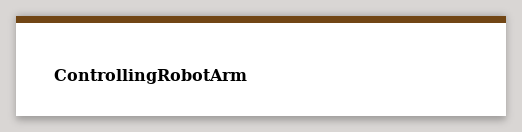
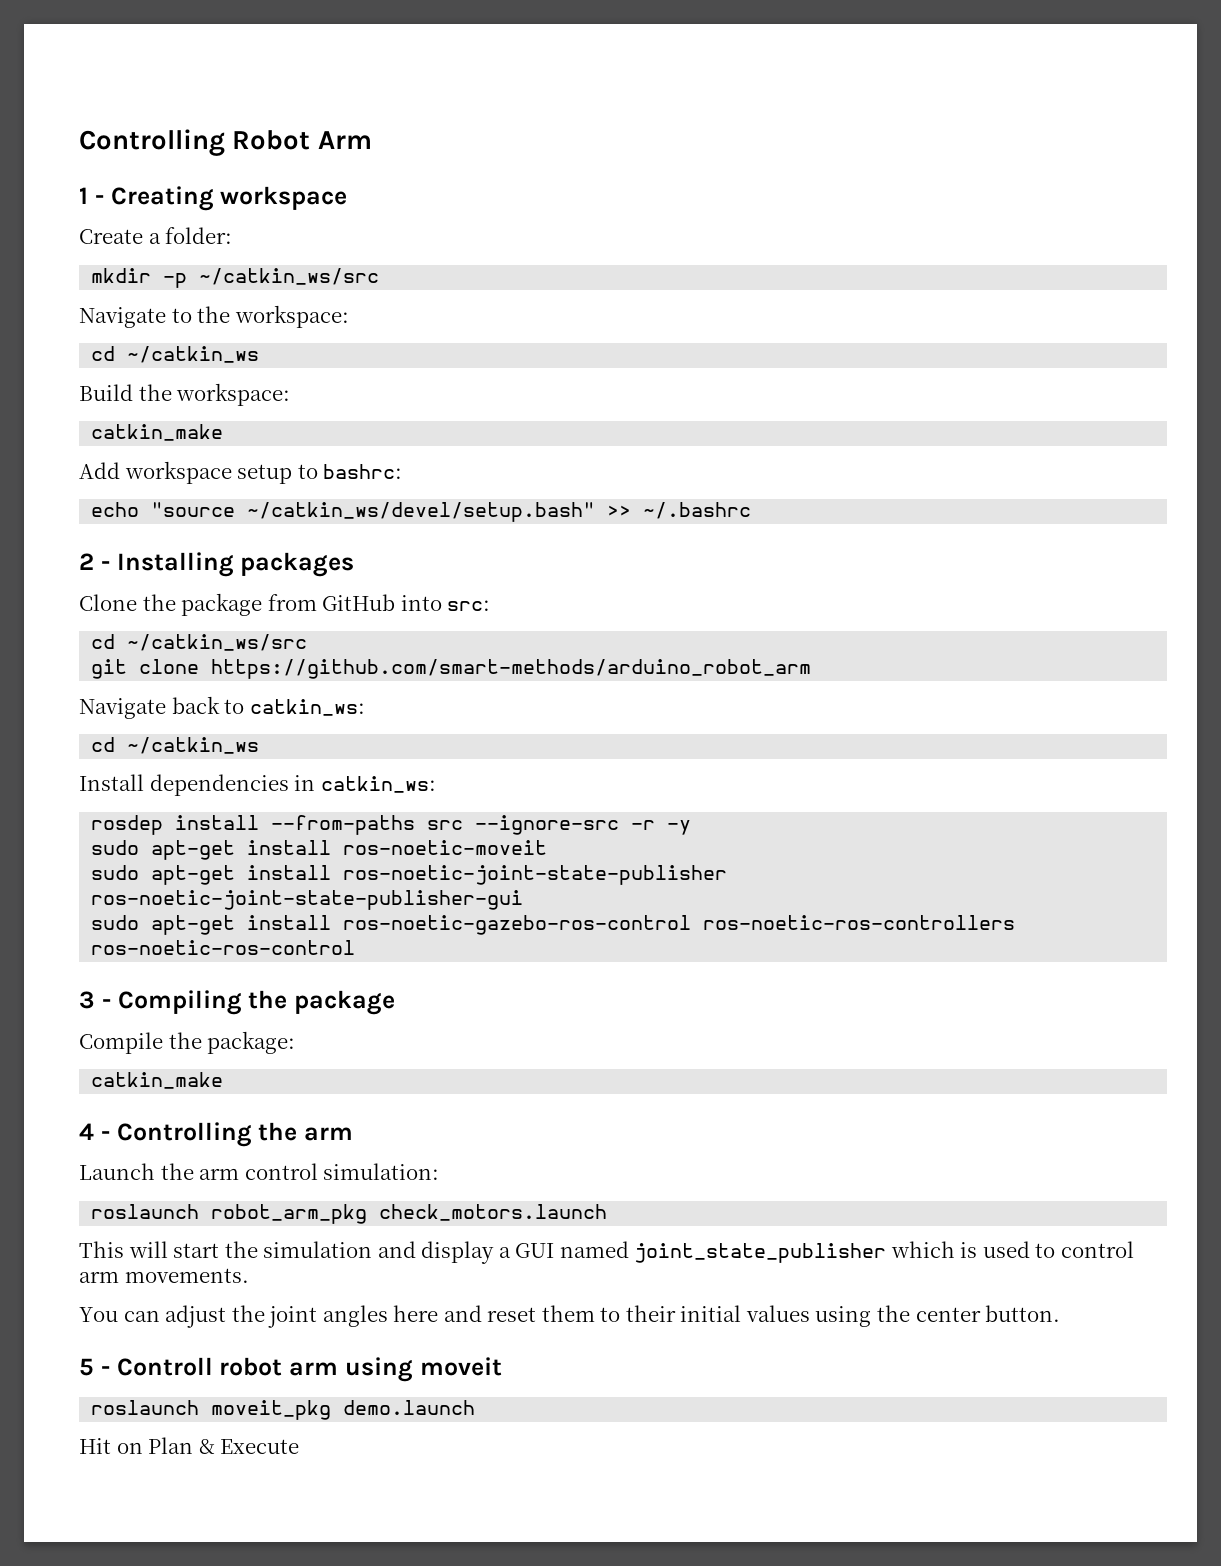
- ControllingRobotArm
+ Controlling Robot Arm
+ 1 - Creating workspace
+ Create a folder:
+ mkdir -p ~/catkin_ws/src
+ Navigate to the workspace:
+ cd ~/catkin_ws
+ Build the workspace:
+ catkin_make
+ Add workspace setup to bashrc:
+ echo "source ~/catkin_ws/devel/setup.bash" >> ~/.bashrc
+ 2 - Installing packages
+ Clone the package from GitHub into src:
+ cd ~/catkin_ws/src
+ git clone https://github.com/smart-methods/arduino_robot_arm
+ Navigate back to catkin_ws:
+ cd ~/catkin_ws
+ Install dependencies in catkin_ws:
+ rosdep install --from-paths src --ignore-src -r -y
+ sudo apt-get install ros-noetic-moveit
+ sudo apt-get install ros-noetic-joint-state-publisher ros-noetic-joint-state-publisher-gui
+ sudo apt-get install ros-noetic-gazebo-ros-control ros-noetic-ros-controllers ros-noetic-ros-control
+ 3 - Compiling the package
+ Compile the package:
+ catkin_make
+ 4 - Controlling the arm
+ Launch the arm control simulation:
+ roslaunch robot_arm_pkg check_motors.launch
+ This will start the simulation and display a GUI named joint_state_publisher which is used to control arm movements.
+ You can adjust the joint angles here and reset them to their initial values using the center button.
+ 5 - Controll robot arm using moveit
+ roslaunch moveit_pkg demo.launch
+ Hit on Plan & Execute

